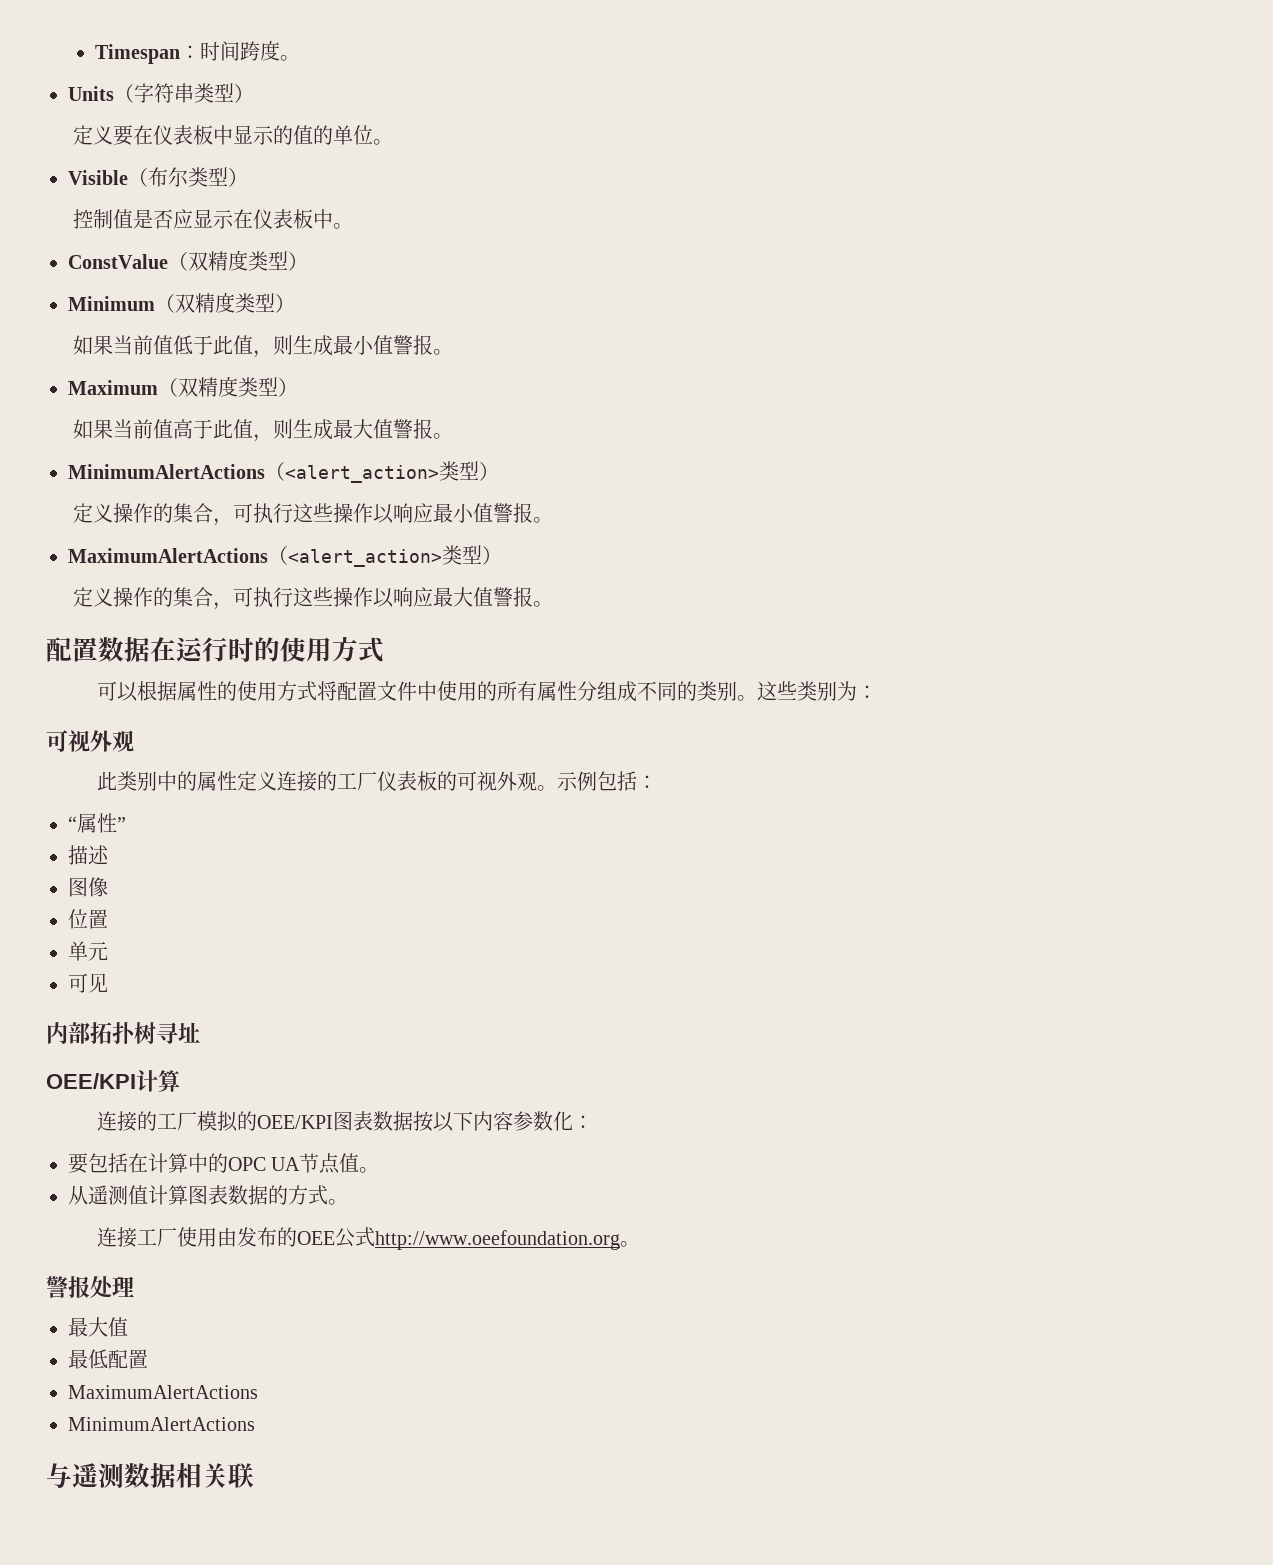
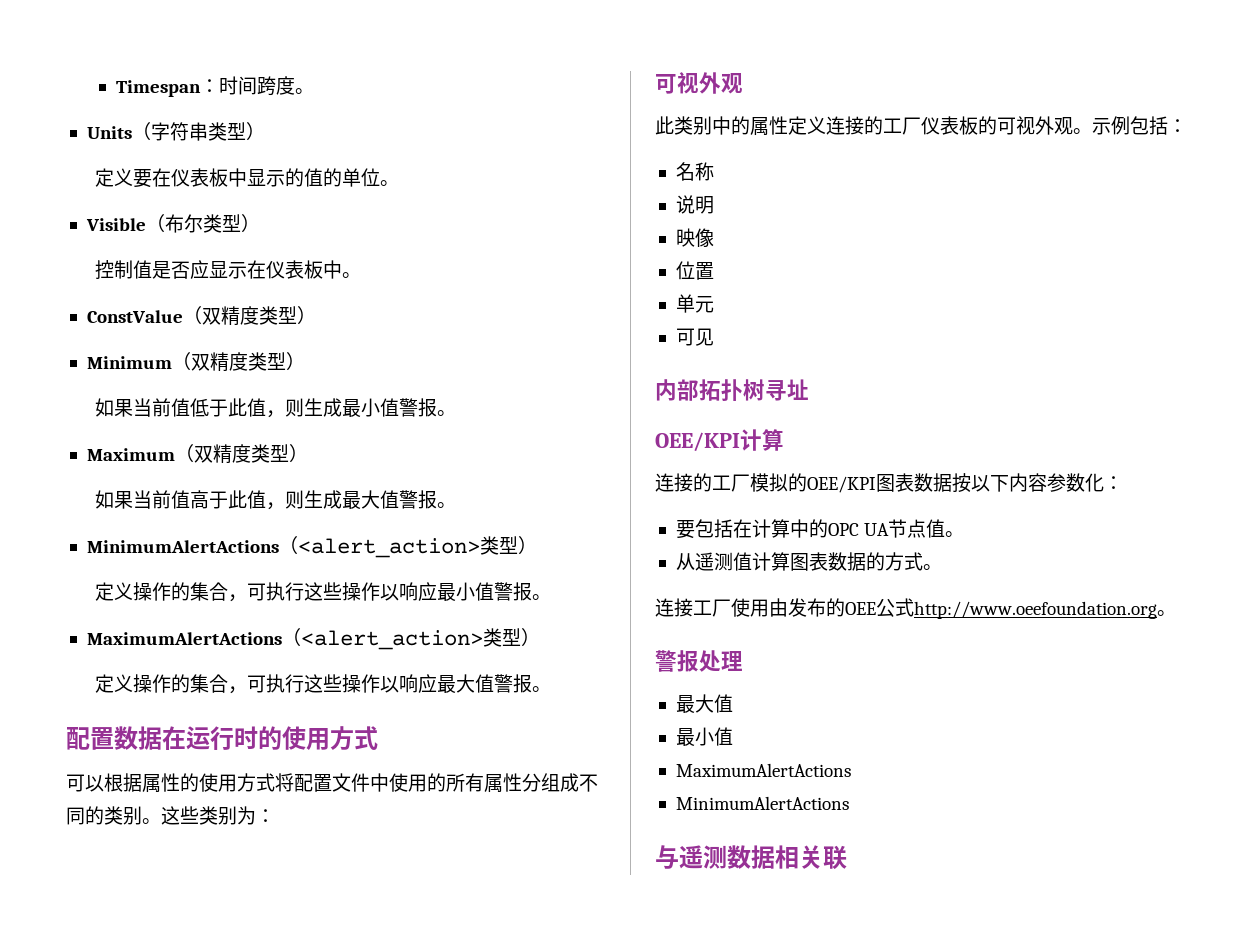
- “属性”
- 描述
- 图像
+ 名称
+ 说明
+ 映像
  警报处理
  最大值
- 最低配置
+ 最小值

